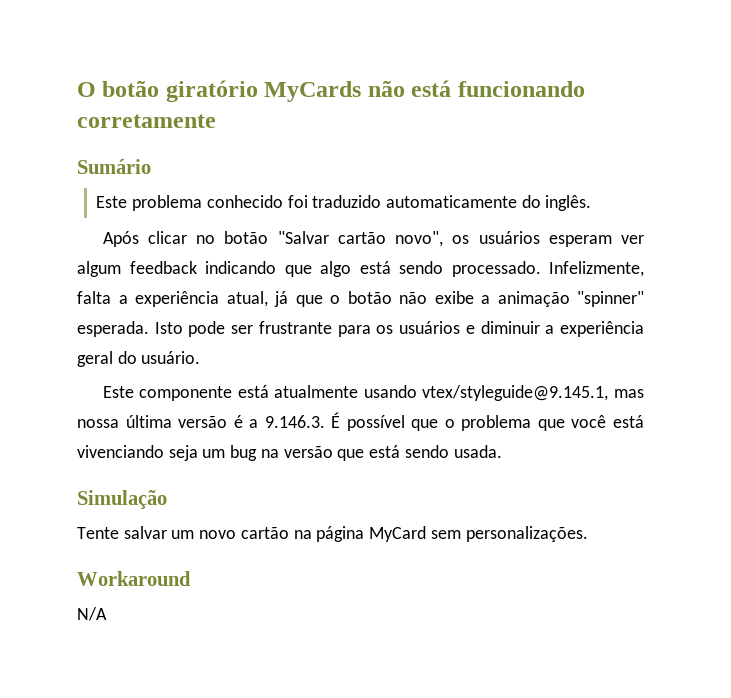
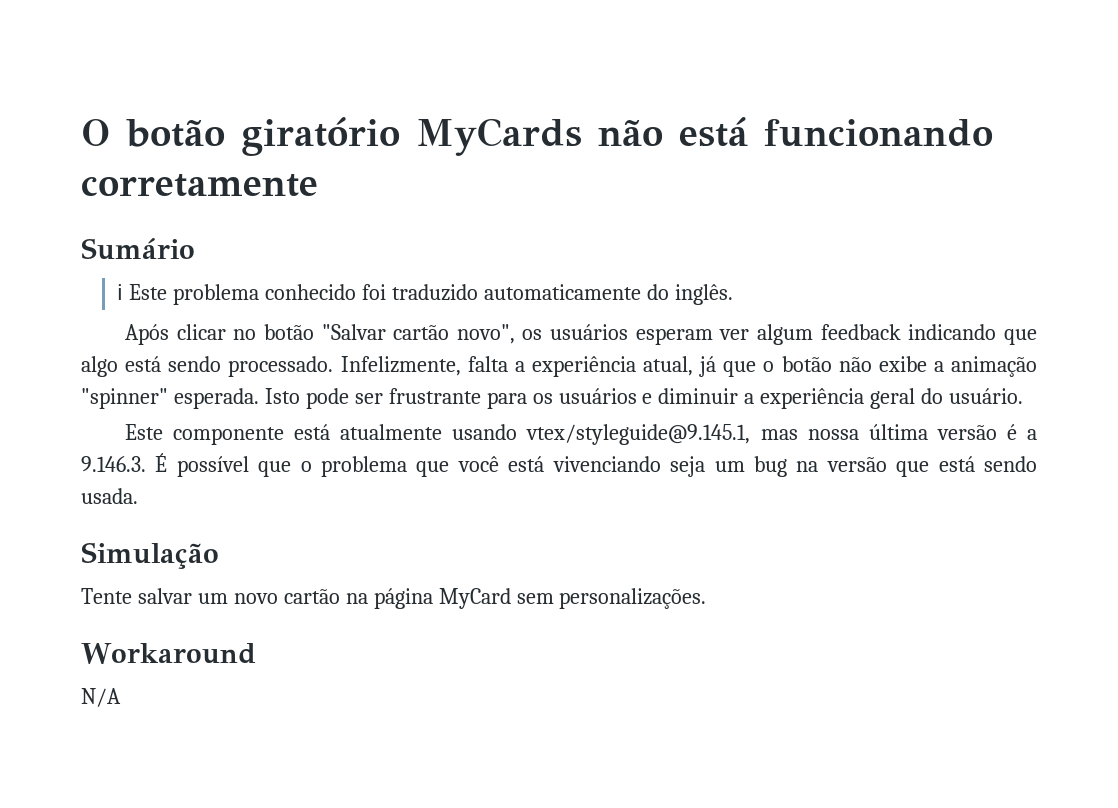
- Este problema conhecido foi traduzido automaticamente do inglês.
+ ℹ Este problema conhecido foi traduzido automaticamente do inglês.

